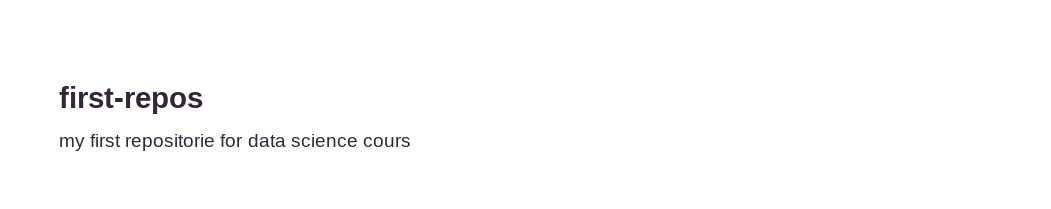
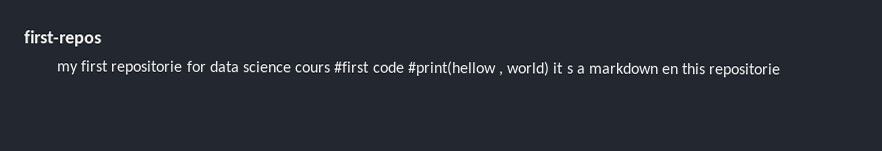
- my first repositorie for data science cours
+ my first repositorie for data science cours #first code #print(hellow , world) it s a markdown en this repositorie

